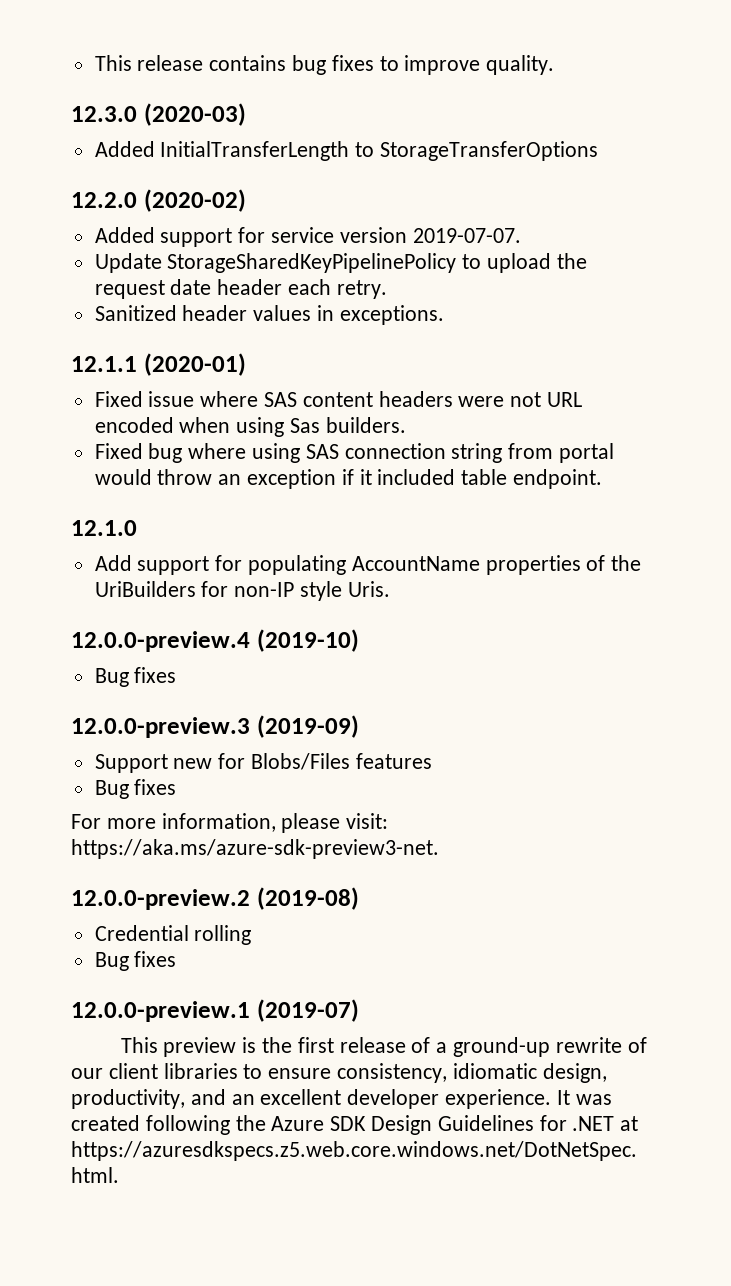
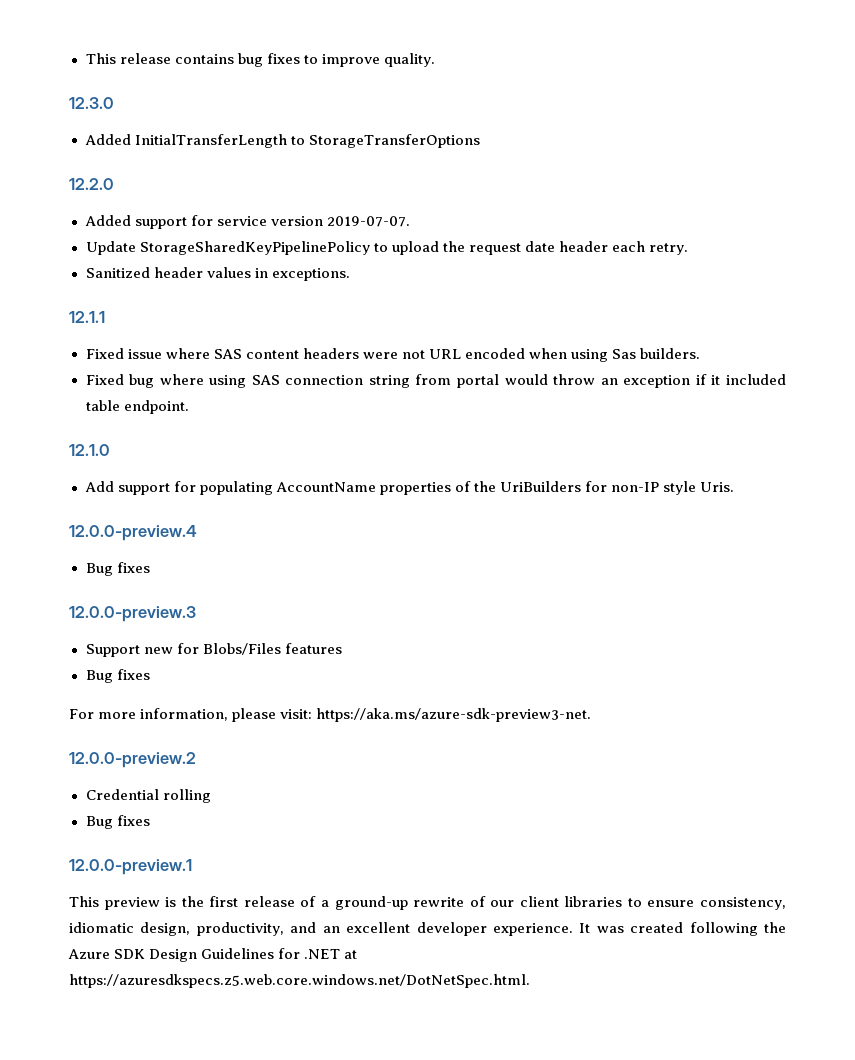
- 12.3.0 (2020-03)
+ 12.3.0
- 12.2.0 (2020-02)
+ 12.2.0
- 12.1.1 (2020-01)
+ 12.1.1
- 12.0.0-preview.4 (2019-10)
+ 12.0.0-preview.4
- 12.0.0-preview.3 (2019-09)
+ 12.0.0-preview.3
- 12.0.0-preview.2 (2019-08)
+ 12.0.0-preview.2
- 12.0.0-preview.1 (2019-07)
+ 12.0.0-preview.1

